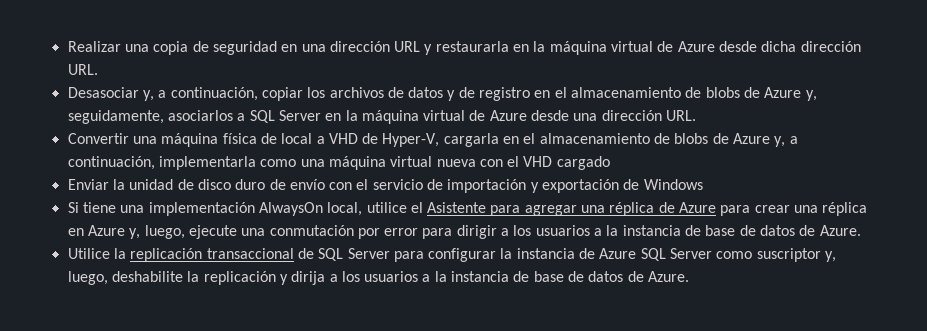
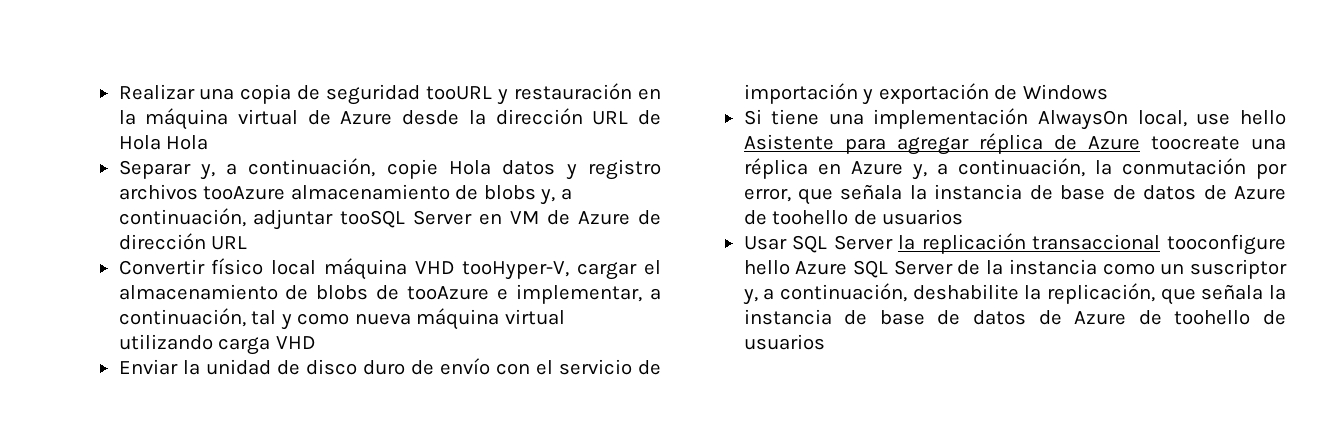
- Realizar una copia de seguridad en una dirección URL y restaurarla en la máquina virtual de Azure desde dicha dirección URL.
- Desasociar y, a continuación, copiar los archivos de datos y de registro en el almacenamiento de blobs de Azure y, seguidamente, asociarlos a SQL Server en la máquina virtual de Azure desde una dirección URL.
- Convertir una máquina física de local a VHD de Hyper-V, cargarla en el almacenamiento de blobs de Azure y, a continuación, implementarla como una máquina virtual nueva con el VHD cargado
+ Realizar una copia de seguridad tooURL y restauración en la máquina virtual de Azure desde la dirección URL de Hola Hola
+ Separar y, a continuación, copie Hola datos y registro archivos tooAzure almacenamiento de blobs y, a continuación, adjuntar tooSQL Server en VM de Azure de dirección URL
+ Convertir físico local máquina VHD tooHyper-V, cargar el almacenamiento de blobs de tooAzure e implementar, a continuación, tal y como nueva máquina virtual utilizando carga VHD
- Si tiene una implementación AlwaysOn local, utilice el Asistente para agregar una réplica de Azure para crear una réplica en Azure y, luego, ejecute una conmutación por error para dirigir a los usuarios a la instancia de base de datos de Azure.
- Utilice la replicación transaccional de SQL Server para configurar la instancia de Azure SQL Server como suscriptor y, luego, deshabilite la replicación y dirija a los usuarios a la instancia de base de datos de Azure.
+ Si tiene una implementación AlwaysOn local, use hello Asistente para agregar réplica de Azure toocreate una réplica en Azure y, a continuación, la conmutación por error, que señala la instancia de base de datos de Azure de toohello de usuarios
+ Usar SQL Server la replicación transaccional tooconfigure hello Azure SQL Server de la instancia como un suscriptor y, a continuación, deshabilite la replicación, que señala la instancia de base de datos de Azure de toohello de usuarios

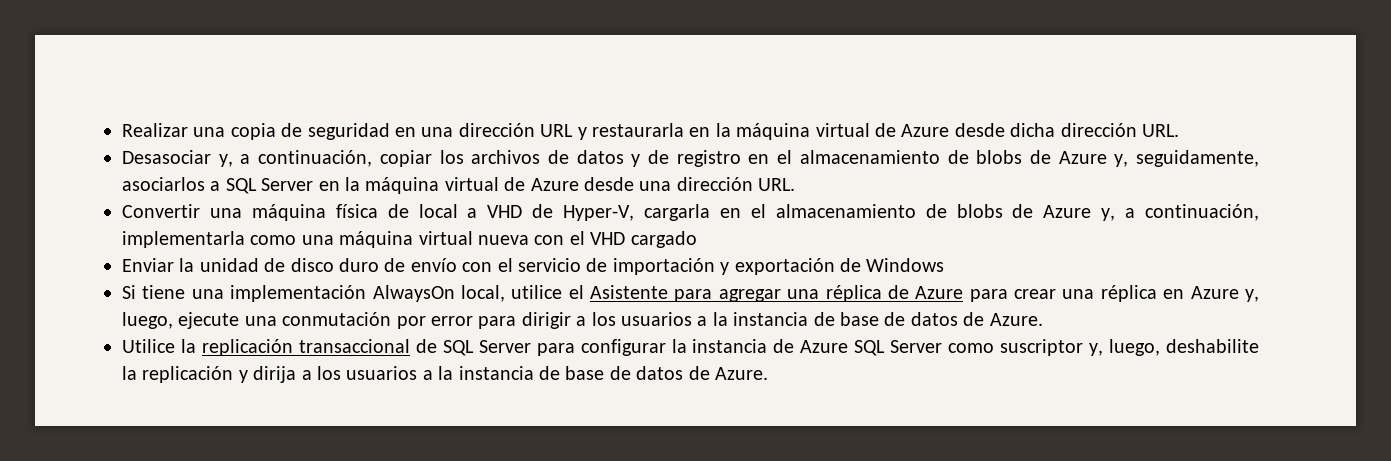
- Realizar una copia de seguridad tooURL y restauración en la máquina virtual de Azure desde la dirección URL de Hola Hola
- Separar y, a continuación, copie Hola datos y registro archivos tooAzure almacenamiento de blobs y, a continuación, adjuntar tooSQL Server en VM de Azure de dirección URL
- Convertir físico local máquina VHD tooHyper-V, cargar el almacenamiento de blobs de tooAzure e implementar, a continuación, tal y como nueva máquina virtual utilizando carga VHD
+ Realizar una copia de seguridad en una dirección URL y restaurarla en la máquina virtual de Azure desde dicha dirección URL.
+ Desasociar y, a continuación, copiar los archivos de datos y de registro en el almacenamiento de blobs de Azure y, seguidamente, asociarlos a SQL Server en la máquina virtual de Azure desde una dirección URL.
+ Convertir una máquina física de local a VHD de Hyper-V, cargarla en el almacenamiento de blobs de Azure y, a continuación, implementarla como una máquina virtual nueva con el VHD cargado
- Si tiene una implementación AlwaysOn local, use hello Asistente para agregar réplica de Azure toocreate una réplica en Azure y, a continuación, la conmutación por error, que señala la instancia de base de datos de Azure de toohello de usuarios
- Usar SQL Server la replicación transaccional tooconfigure hello Azure SQL Server de la instancia como un suscriptor y, a continuación, deshabilite la replicación, que señala la instancia de base de datos de Azure de toohello de usuarios
+ Si tiene una implementación AlwaysOn local, utilice el Asistente para agregar una réplica de Azure para crear una réplica en Azure y, luego, ejecute una conmutación por error para dirigir a los usuarios a la instancia de base de datos de Azure.
+ Utilice la replicación transaccional de SQL Server para configurar la instancia de Azure SQL Server como suscriptor y, luego, deshabilite la replicación y dirija a los usuarios a la instancia de base de datos de Azure.

